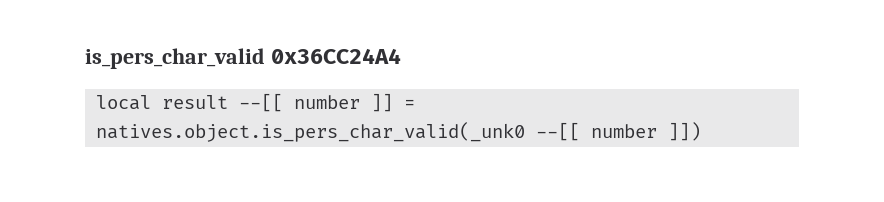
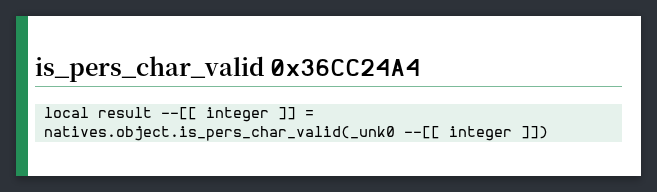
- local result --[[ number ]] = natives.object.is_pers_char_valid(_unk0 --[[ number ]])
+ local result --[[ integer ]] = natives.object.is_pers_char_valid(_unk0 --[[ integer ]])

